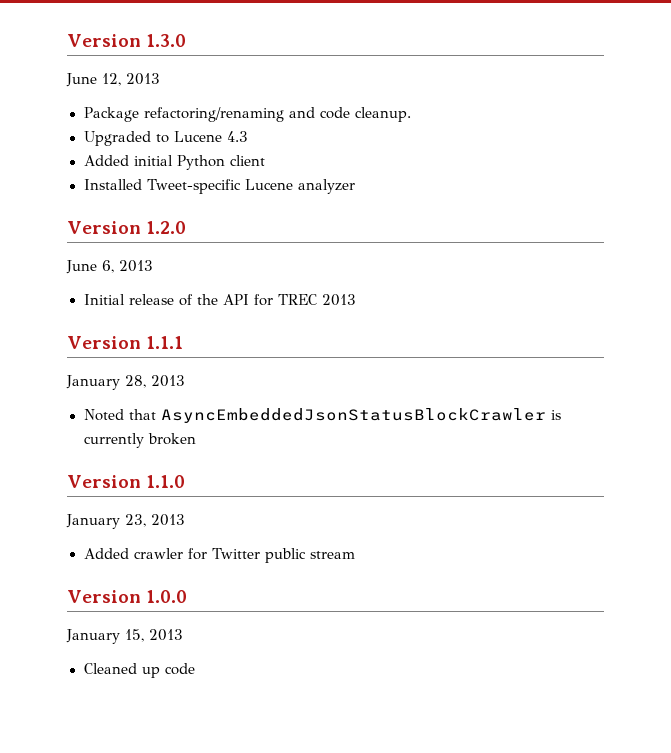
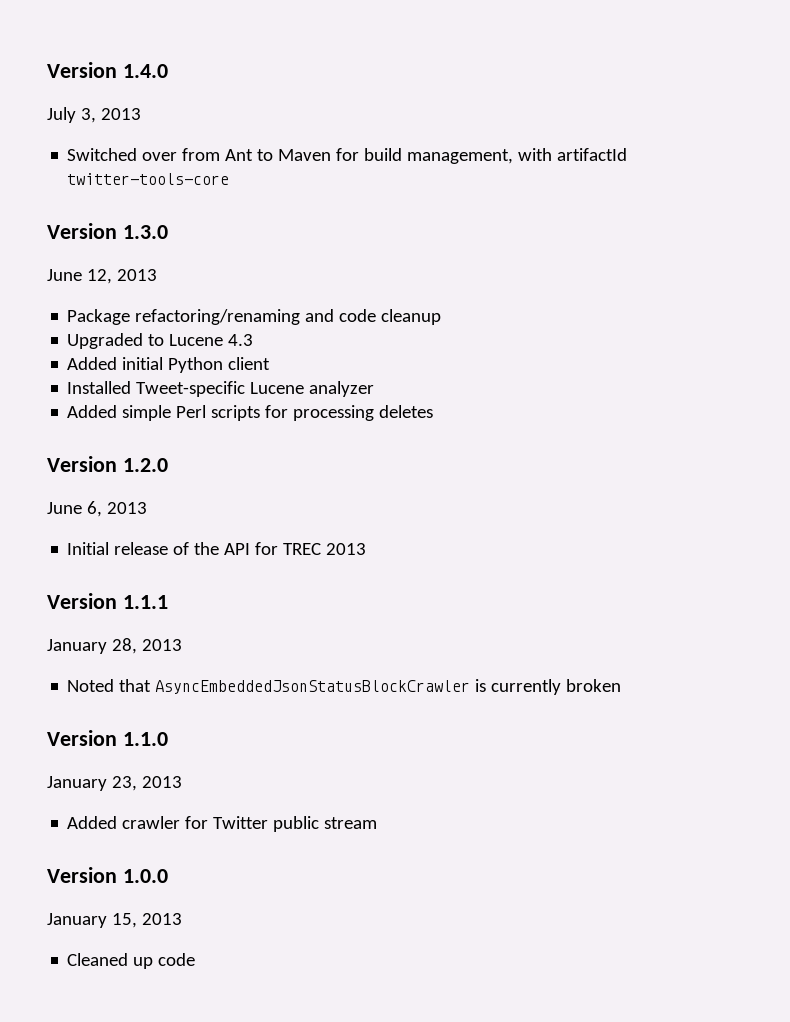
+ Version 1.4.0
+ July 3, 2013
+ Switched over from Ant to Maven for build management, with artifactId twitter-tools-core
- Package refactoring/renaming and code cleanup.
+ Package refactoring/renaming and code cleanup
+ Added simple Perl scripts for processing deletes

